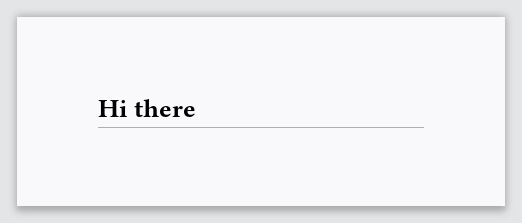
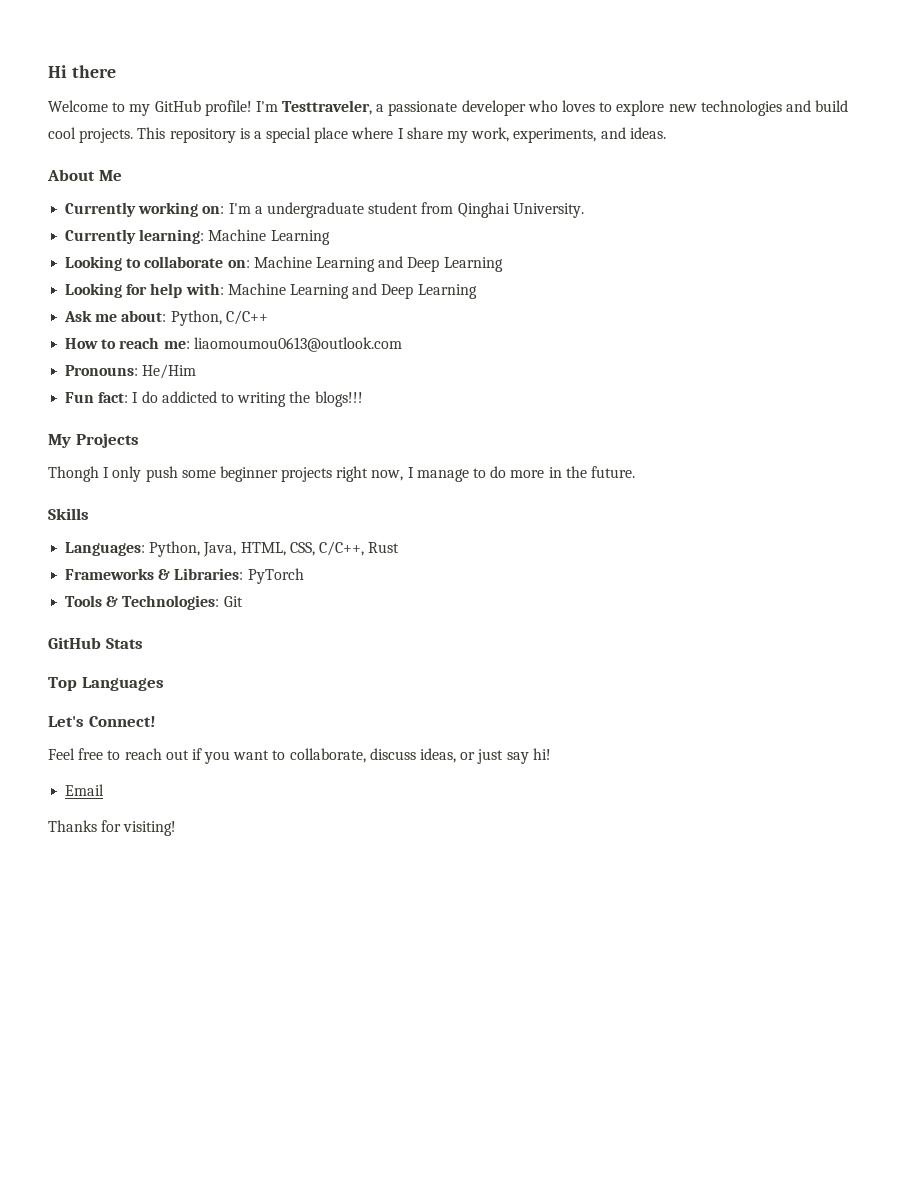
+ Welcome to my GitHub profile! I'm Testtraveler, a passionate developer who loves to explore new technologies and build cool projects. This repository is a special place where I share my work, experiments, and ideas.
+ About Me
+ Currently working on: I'm a undergraduate student from Qinghai University.
+ Currently learning: Machine Learning
+ Looking to collaborate on: Machine Learning and Deep Learning
+ Looking for help with: Machine Learning and Deep Learning
+ Ask me about: Python, C/C++
+ How to reach me: liaomoumou0613@outlook.com
+ Pronouns: He/Him
+ Fun fact: I do addicted to writing the blogs!!!
+ My Projects
+ Thongh I only push some beginner projects right now, I manage to do more in the future.
+ Skills
+ Languages: Python, Java, HTML, CSS, C/C++, Rust
+ Frameworks & Libraries: PyTorch
+ Tools & Technologies: Git
+ GitHub Stats
+ Top Languages
+ Let's Connect!
+ Feel free to reach out if you want to collaborate, discuss ideas, or just say hi!
+ Email
+ Thanks for visiting!

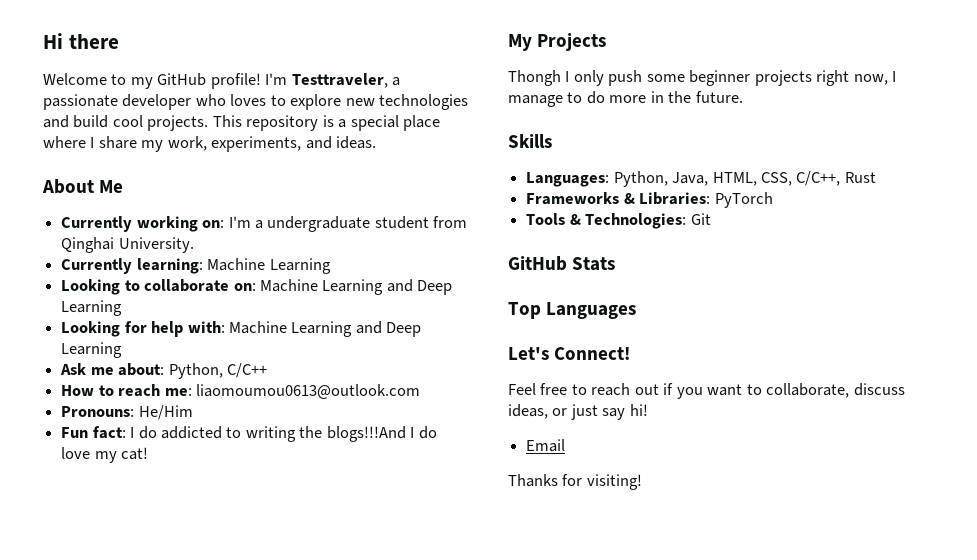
- Fun fact: I do addicted to writing the blogs!!!
+ Fun fact: I do addicted to writing the blogs!!!And I do love my cat!

